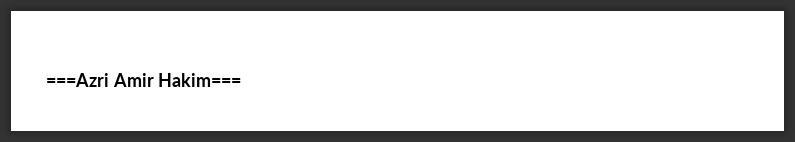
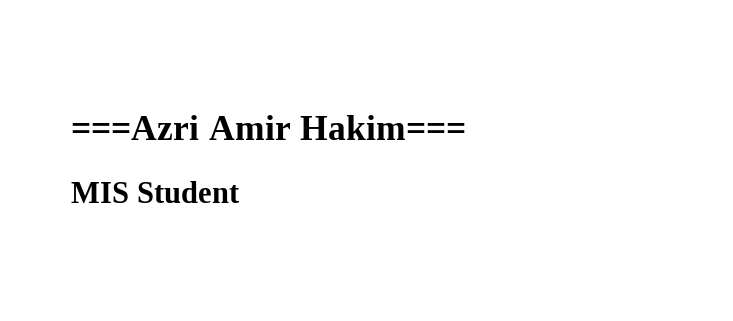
+ MIS Student

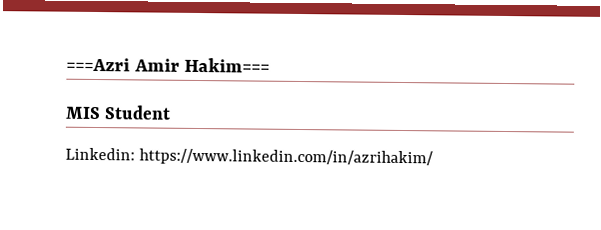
+ Linkedin: https://www.linkedin.com/in/azrihakim/

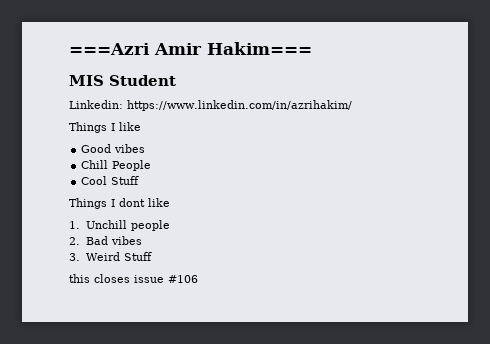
+ Things I like
+ Good vibes
+ Chill People
+ Cool Stuff
+ Things I dont like
+ 1. Unchill people
+ 2. Bad vibes
+ 3. Weird Stuff
+ this closes issue #106

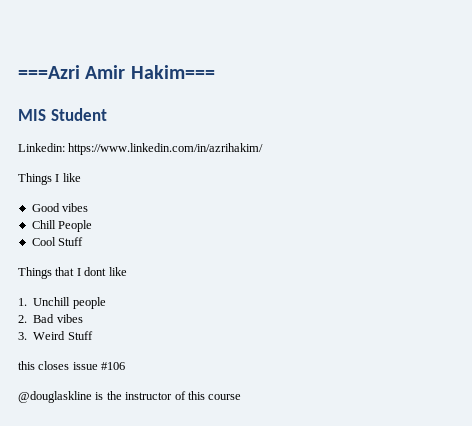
- Things I dont like
+ Things that I dont like
+ @douglaskline is the instructor of this course

